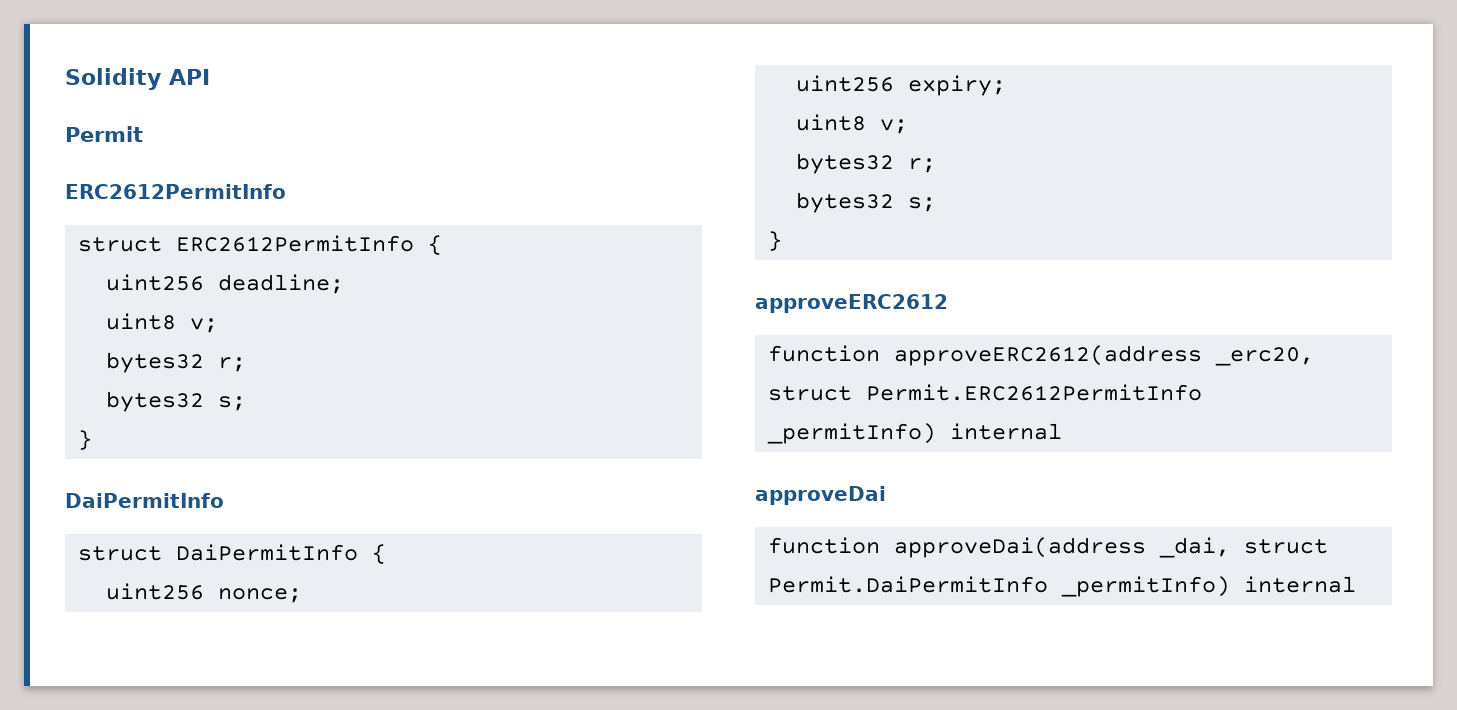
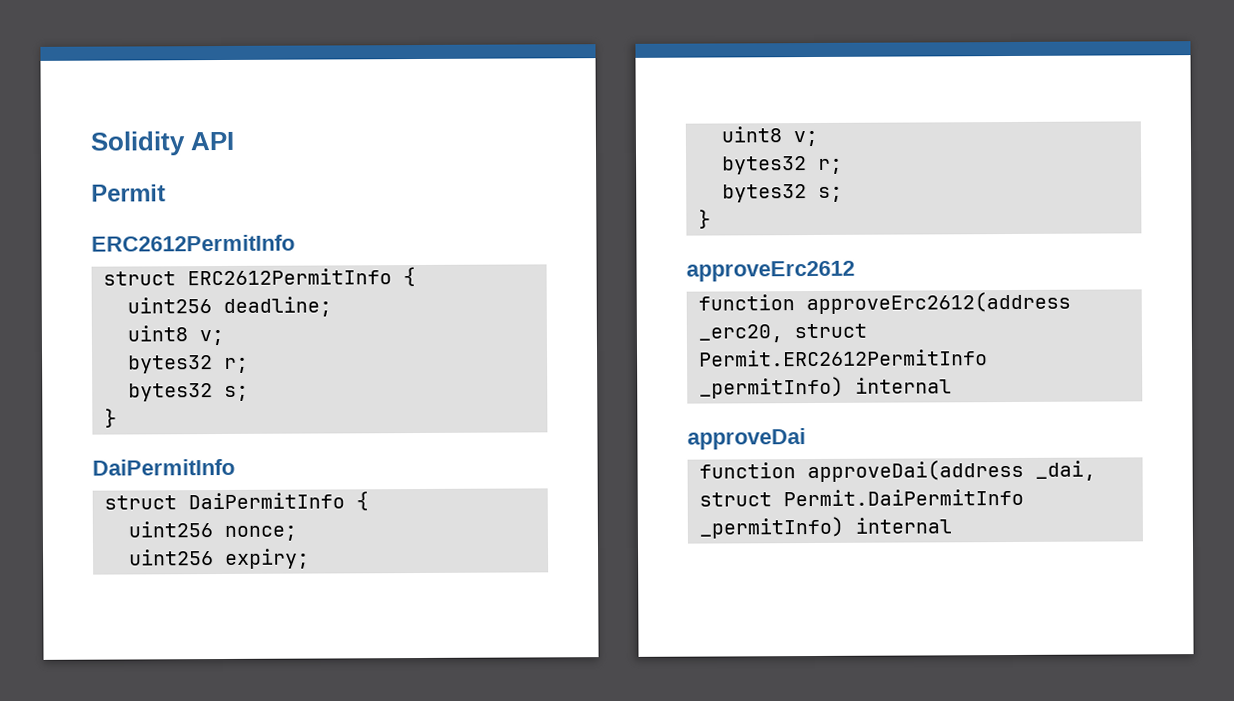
- approveERC2612
- function approveERC2612(address _erc20, struct Permit.ERC2612PermitInfo _permitInfo) internal
+ approveErc2612
+ function approveErc2612(address _erc20, struct Permit.ERC2612PermitInfo _permitInfo) internal

